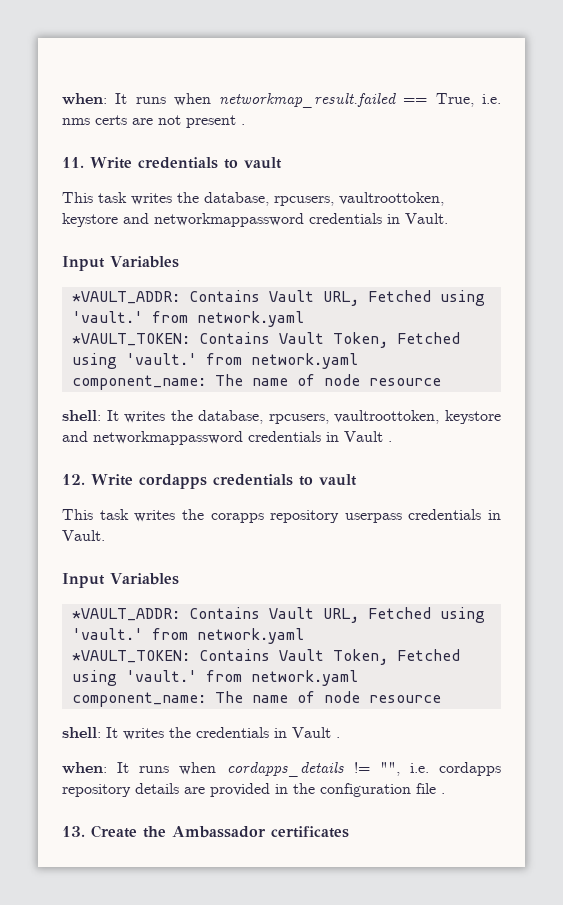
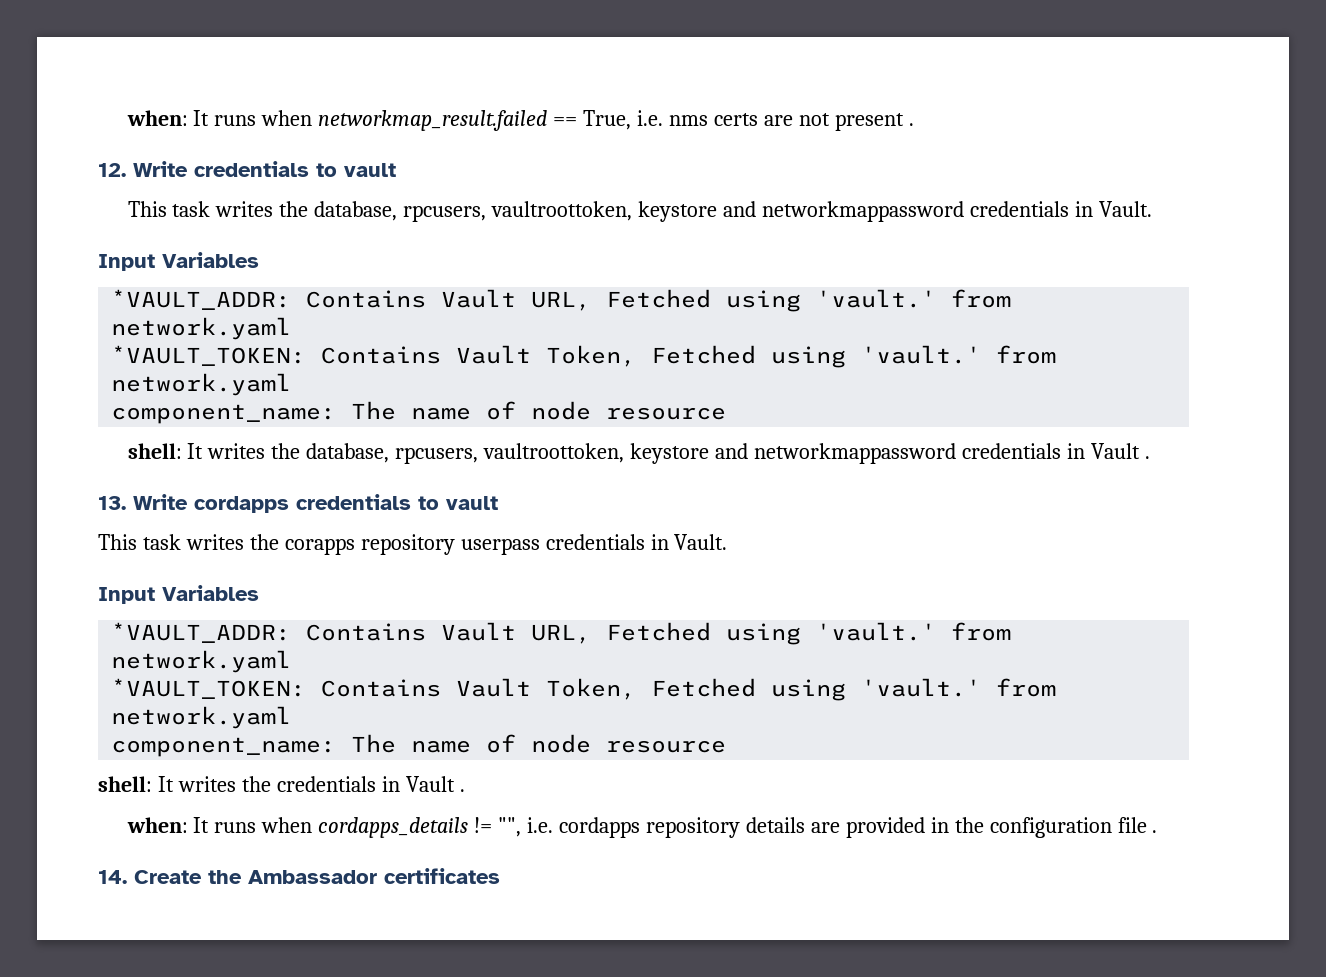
- 11. Write credentials to vault
+ 12. Write credentials to vault
- 12. Write cordapps credentials to vault
+ 13. Write cordapps credentials to vault
- 13. Create the Ambassador certificates
+ 14. Create the Ambassador certificates

